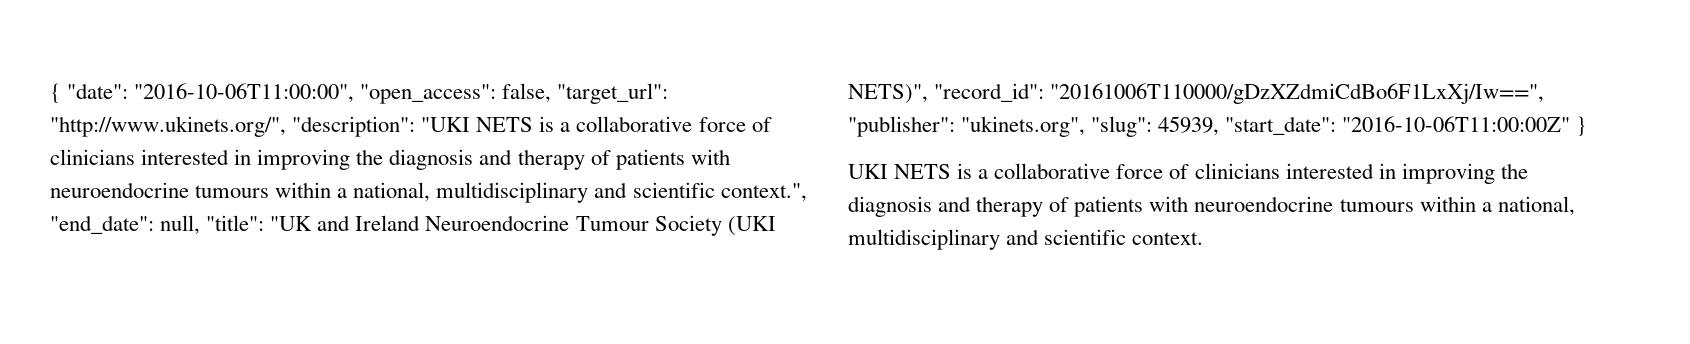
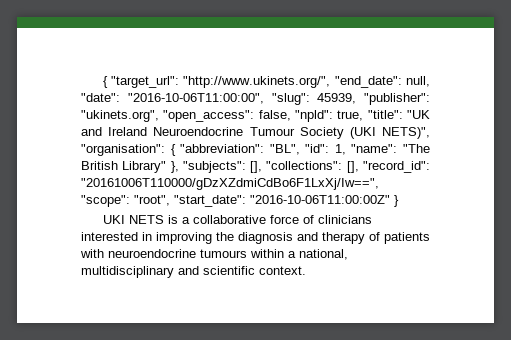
- { "date": "2016-10-06T11:00:00", "open_access": false, "target_url": "http://www.ukinets.org/", "description": "UKI NETS is a collaborative force of clinicians interested in improving the diagnosis and therapy of patients with neuroendocrine tumours within a national, multidisciplinary and scientific context.", "end_date": null, "title": "UK and Ireland Neuroendocrine Tumour Society (UKI NETS)", "record_id": "20161006T110000/gDzXZdmiCdBo6F1LxXj/Iw==", "publisher": "ukinets.org", "slug": 45939, "start_date": "2016-10-06T11:00:00Z" }
+ { "target_url": "http://www.ukinets.org/", "end_date": null, "date": "2016-10-06T11:00:00", "slug": 45939, "publisher": "ukinets.org", "open_access": false, "npld": true, "title": "UK and Ireland Neuroendocrine Tumour Society (UKI NETS)", "organisation": { "abbreviation": "BL", "id": 1, "name": "The British Library" }, "subjects": [], "collections": [], "record_id": "20161006T110000/gDzXZdmiCdBo6F1LxXj/Iw==", "scope": "root", "start_date": "2016-10-06T11:00:00Z" }

